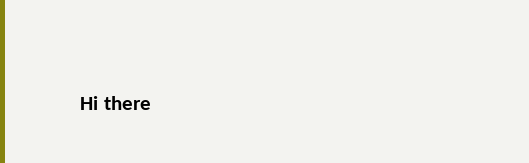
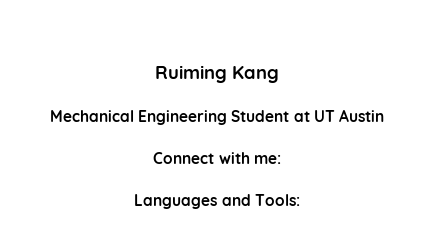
- Hi there
+ Ruiming Kang
+ Mechanical Engineering Student at UT Austin
+ Connect with me:
+ Languages and Tools:

